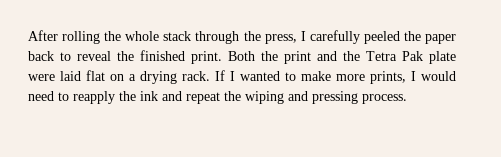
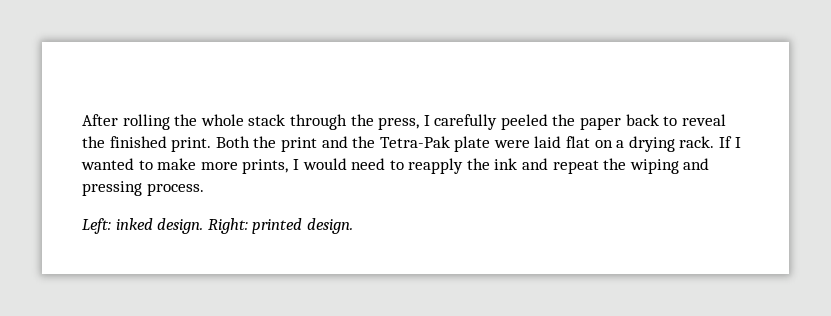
- Both the print and the Tetra Pak plate were laid flat on a drying rack.
+ Both the print and the Tetra-Pak plate were laid flat on a drying rack.
+ Left: inked design. Right: printed design.

